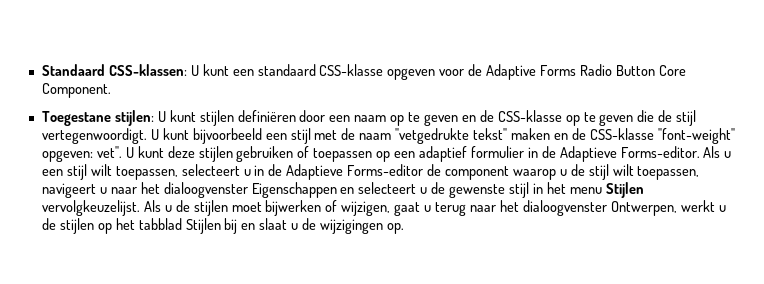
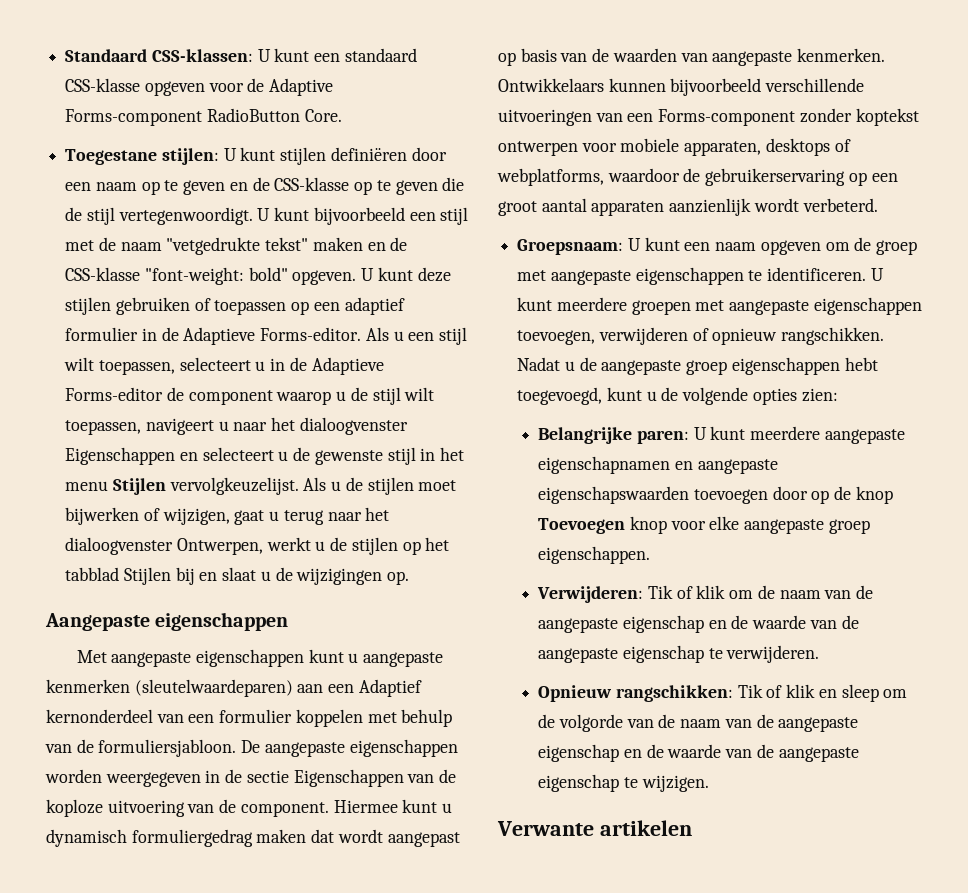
- Standaard CSS-klassen: U kunt een standaard CSS-klasse opgeven voor de Adaptive Forms Radio Button Core Component.
+ Standaard CSS-klassen: U kunt een standaard CSS-klasse opgeven voor de Adaptive Forms-component RadioButton Core.
- U kunt bijvoorbeeld een stijl met de naam "vetgedrukte tekst" maken en de CSS-klasse "font-weight" opgeven: vet".
+ U kunt bijvoorbeeld een stijl met de naam "vetgedrukte tekst" maken en de CSS-klasse "font-weight: bold" opgeven.
+ Aangepaste eigenschappen
+ Met aangepaste eigenschappen kunt u aangepaste kenmerken (sleutelwaardeparen) aan een Adaptief kernonderdeel van een formulier koppelen met behulp van de formuliersjabloon. De aangepaste eigenschappen worden weergegeven in de sectie Eigenschappen van de koploze uitvoering van de component. Hiermee kunt u dynamisch formuliergedrag maken dat wordt aangepast op basis van de waarden van aangepaste kenmerken. Ontwikkelaars kunnen bijvoorbeeld verschillende uitvoeringen van een Forms-component zonder koptekst ontwerpen voor mobiele apparaten, desktops of webplatforms, waardoor de gebruikerservaring op een groot aantal apparaten aanzienlijk wordt verbeterd.
+ Groepsnaam: U kunt een naam opgeven om de groep met aangepaste eigenschappen te identificeren. U kunt meerdere groepen met aangepaste eigenschappen toevoegen, verwijderen of opnieuw rangschikken. Nadat u de aangepaste groep eigenschappen hebt toegevoegd, kunt u de volgende opties zien:
+ Belangrijke paren: U kunt meerdere aangepaste eigenschapnamen en aangepaste eigenschapswaarden toevoegen door op de knop Toevoegen knop voor elke aangepaste groep eigenschappen.
+ Verwijderen: Tik of klik om de naam van de aangepaste eigenschap en de waarde van de aangepaste eigenschap te verwijderen.
+ Opnieuw rangschikken: Tik of klik en sleep om de volgorde van de naam van de aangepaste eigenschap en de waarde van de aangepaste eigenschap te wijzigen.
+ Verwante artikelen

